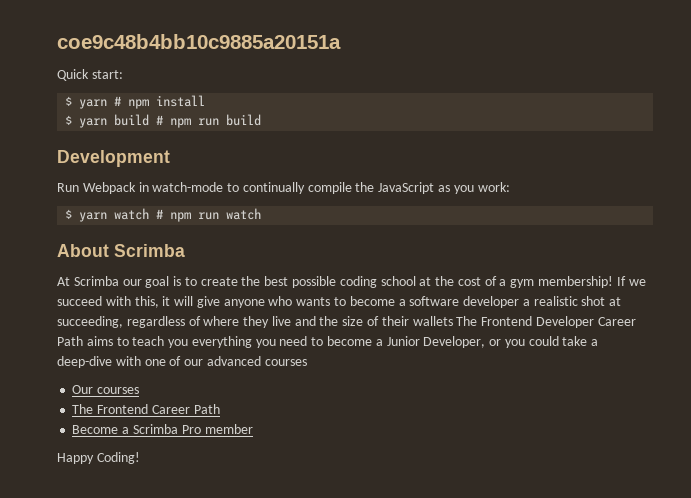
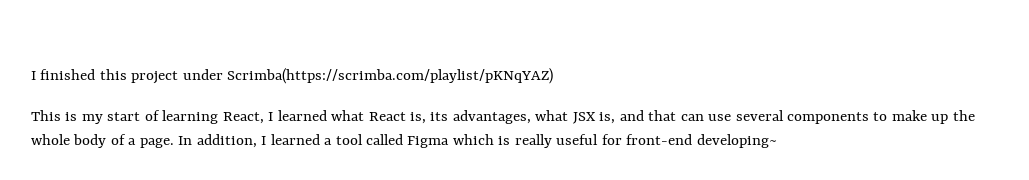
- coe9c48b4bb10c9885a20151a
- Quick start:
- $ yarn # npm install
- $ yarn build # npm run build
- Development
- Run Webpack in watch-mode to continually compile the JavaScript as you work:
- $ yarn watch # npm run watch
- About Scrimba
- At Scrimba our goal is to create the best possible coding school at the cost of a gym membership! If we succeed with this, it will give anyone who wants to become a software developer a realistic shot at succeeding, regardless of where they live and the size of their wallets The Frontend Developer Career Path aims to teach you everything you need to become a Junior Developer, or you could take a deep-dive with one of our advanced courses
- Our courses
- The Frontend Career Path
- Become a Scrimba Pro member
- Happy Coding!
+ I finished this project under Scrimba(https://scrimba.com/playlist/pKNqYAZ)
+ This is my start of learning React, I learned what React is, its advantages, what JSX is, and that can use several components to make up the whole body of a page. In addition, I learned a tool called Figma which is really useful for front-end developing~

